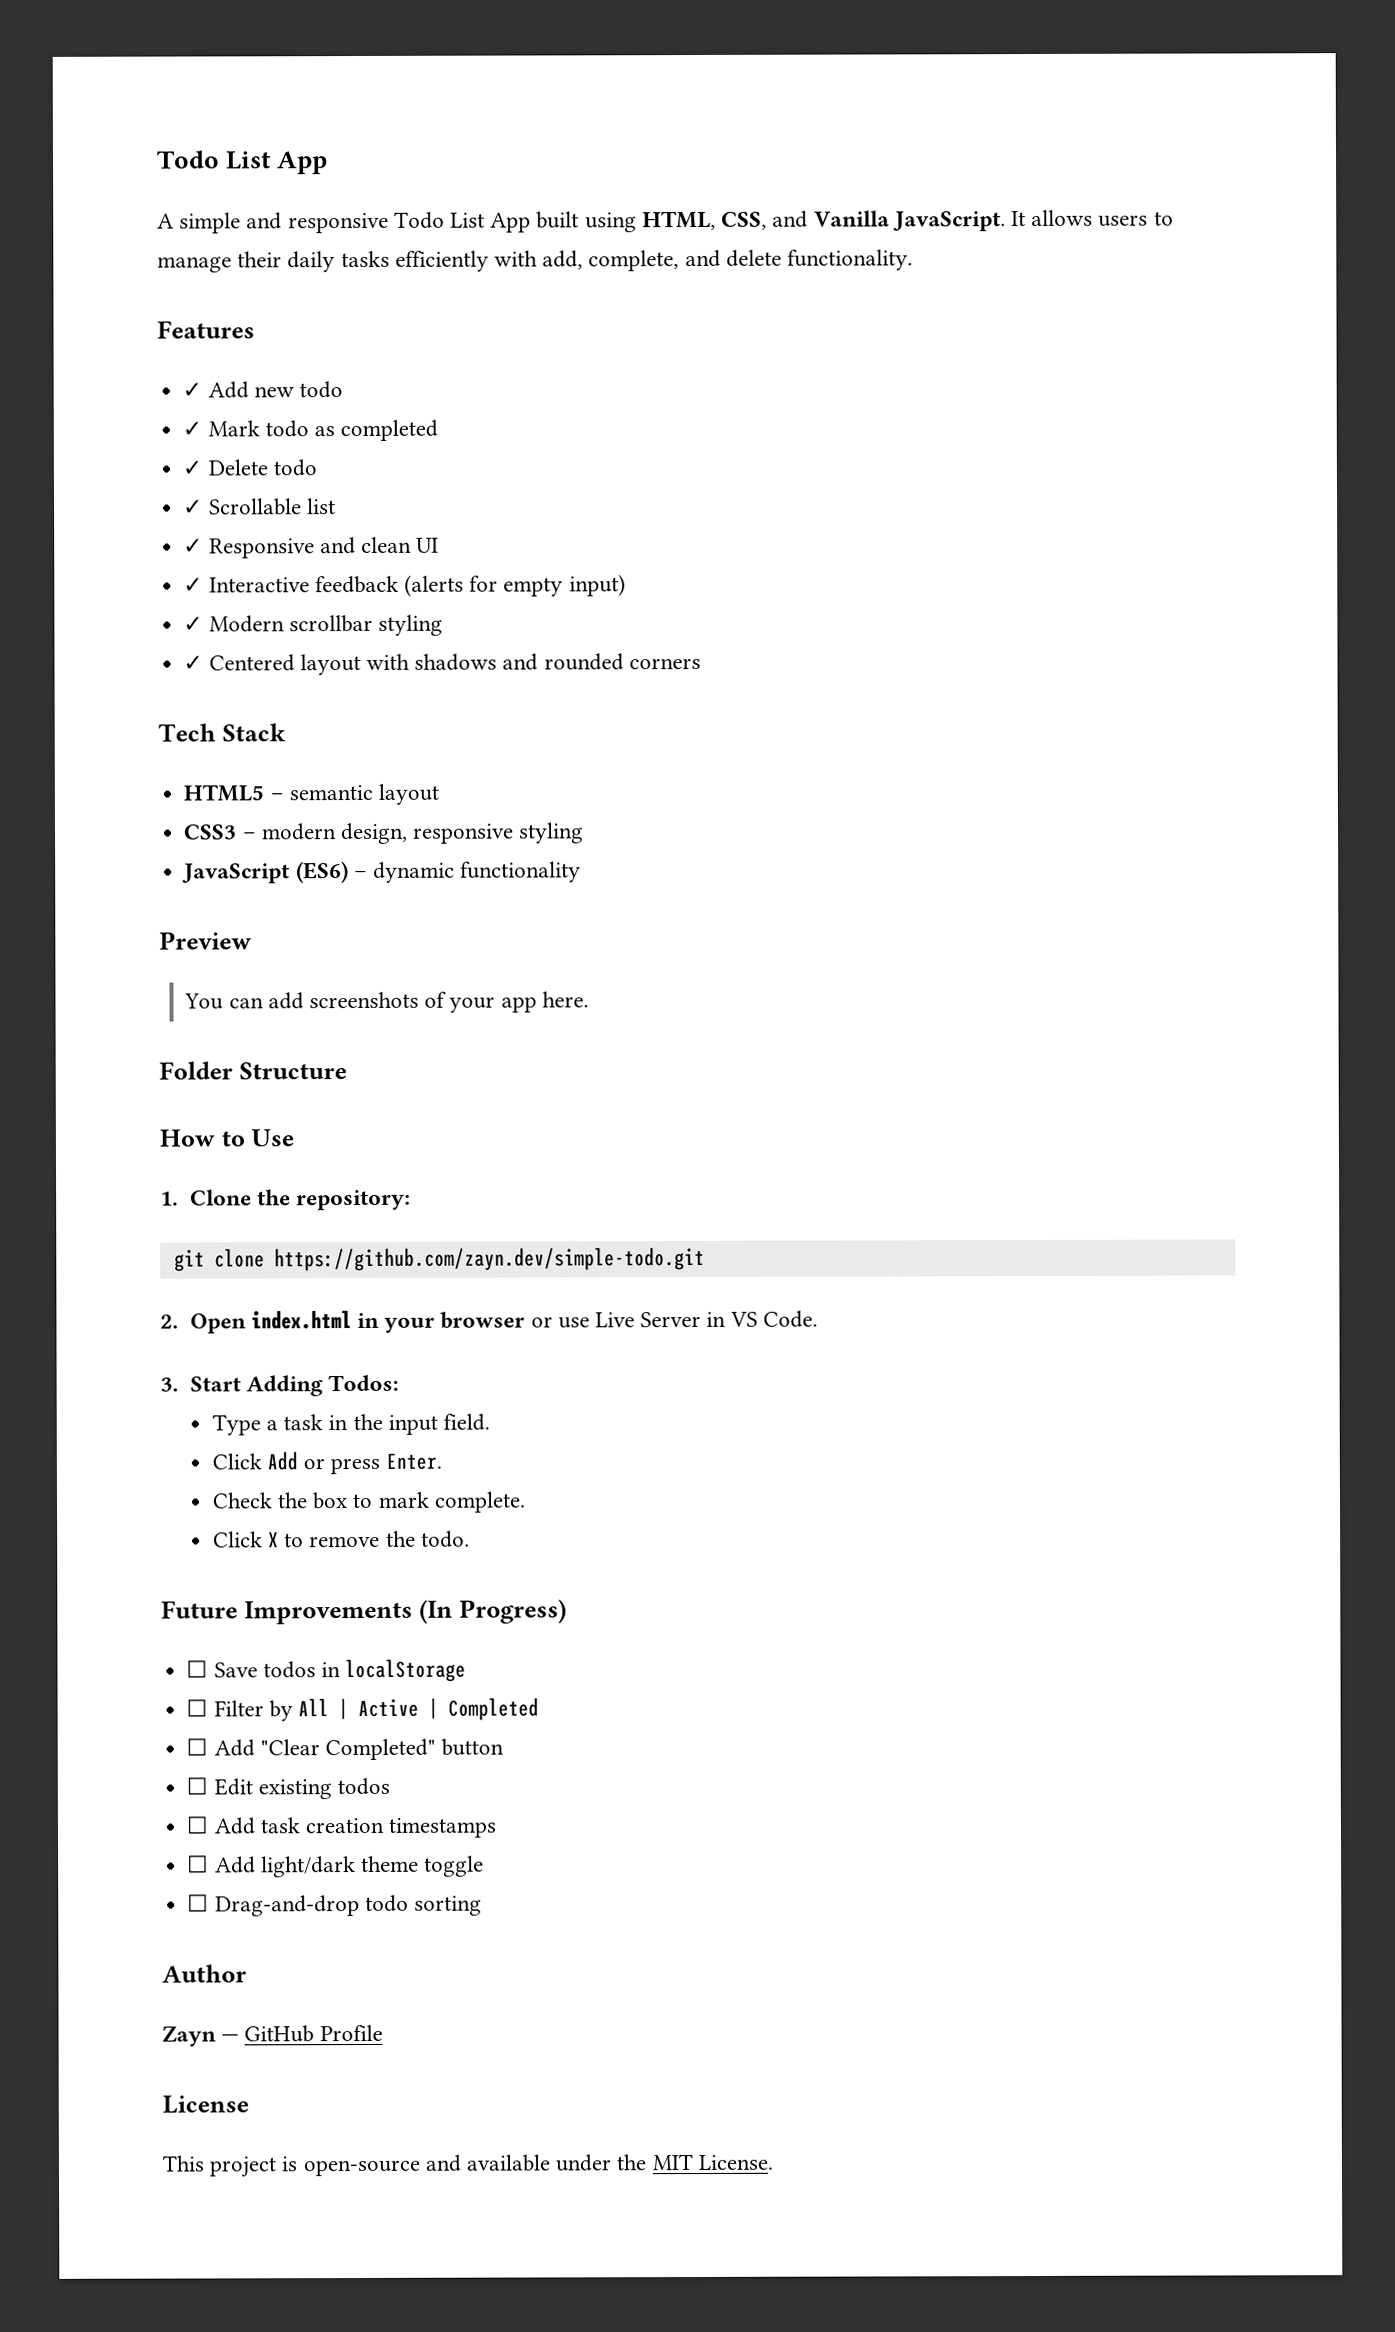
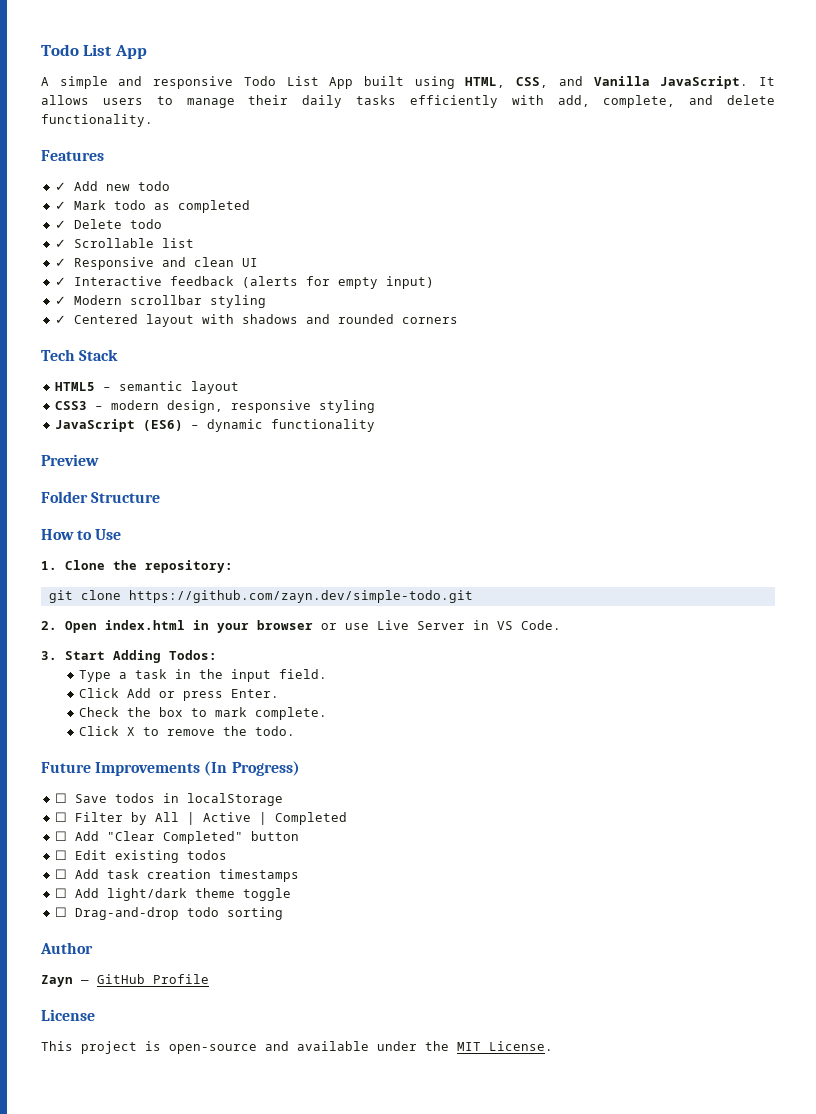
- You can add screenshots of your app here.

